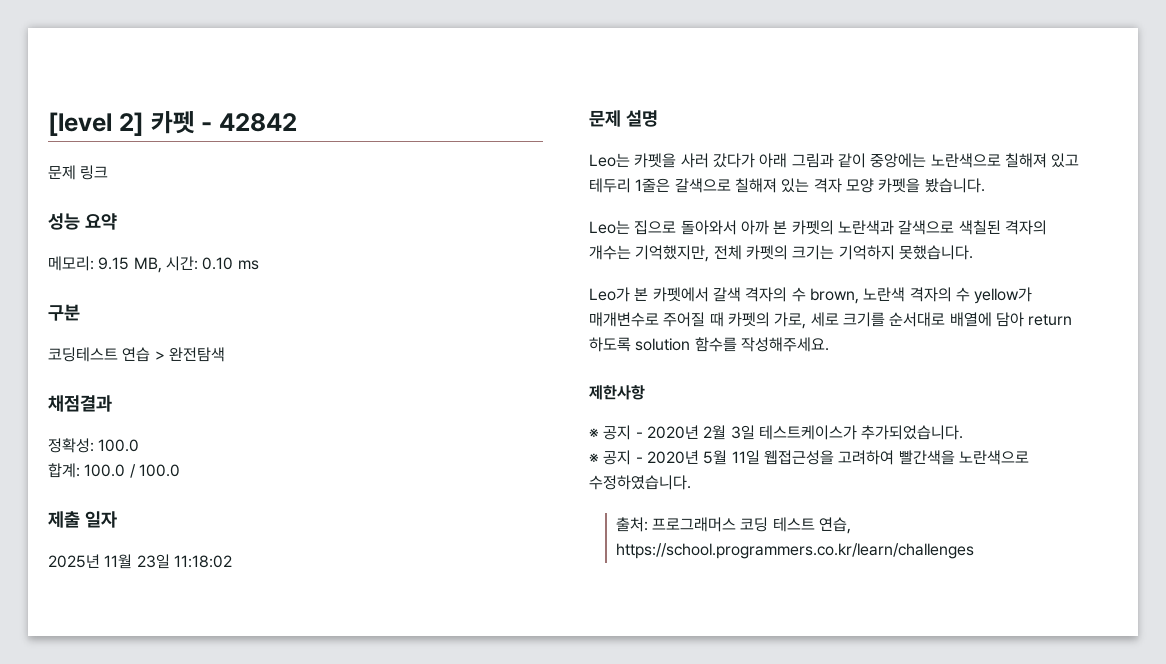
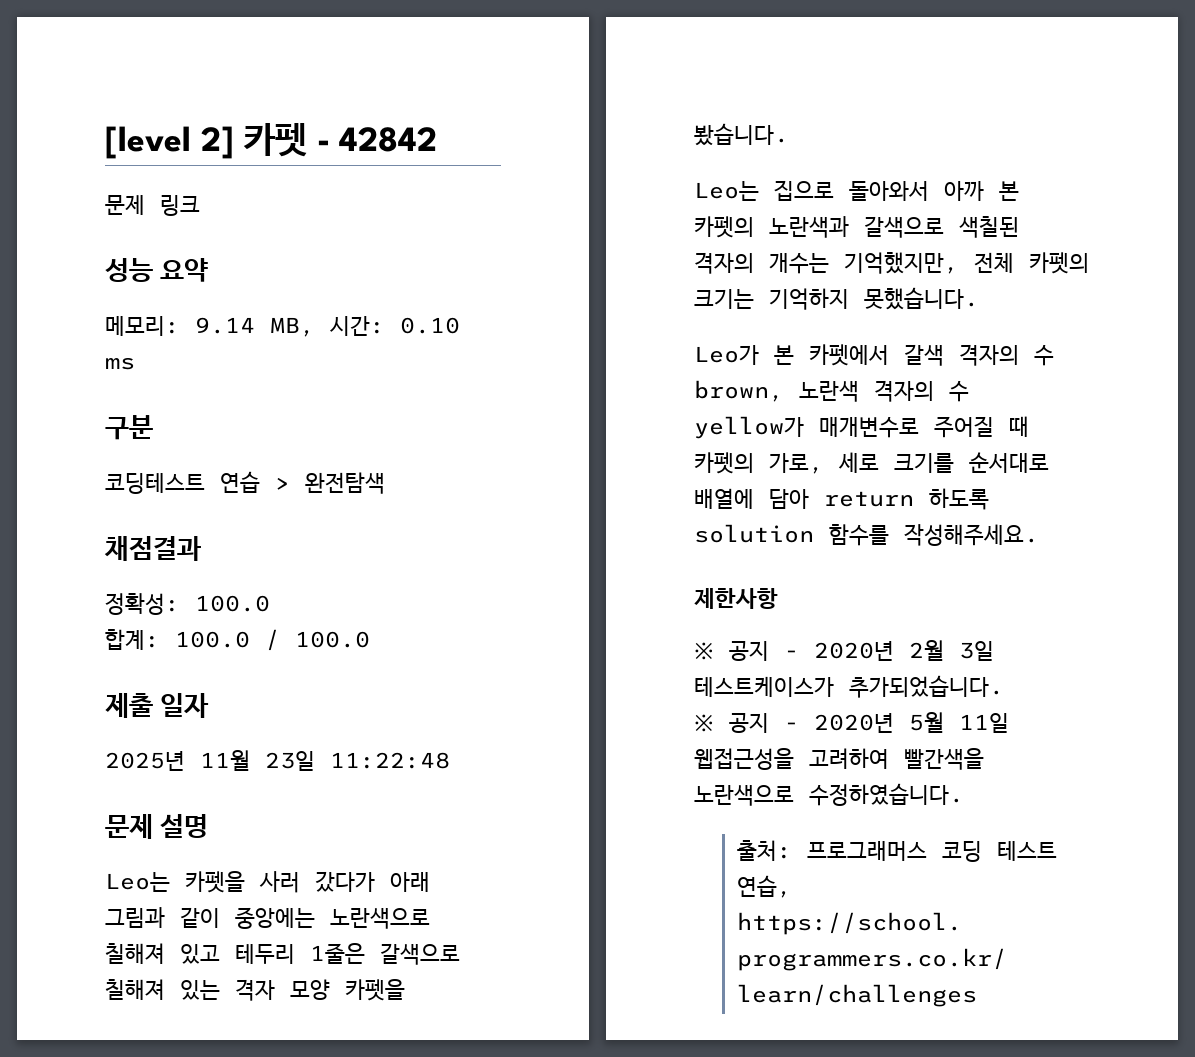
- 메모리: 9.15 MB, 시간: 0.10 ms
+ 메모리: 9.14 MB, 시간: 0.10 ms
- 2025년 11월 23일 11:18:02
+ 2025년 11월 23일 11:22:48

